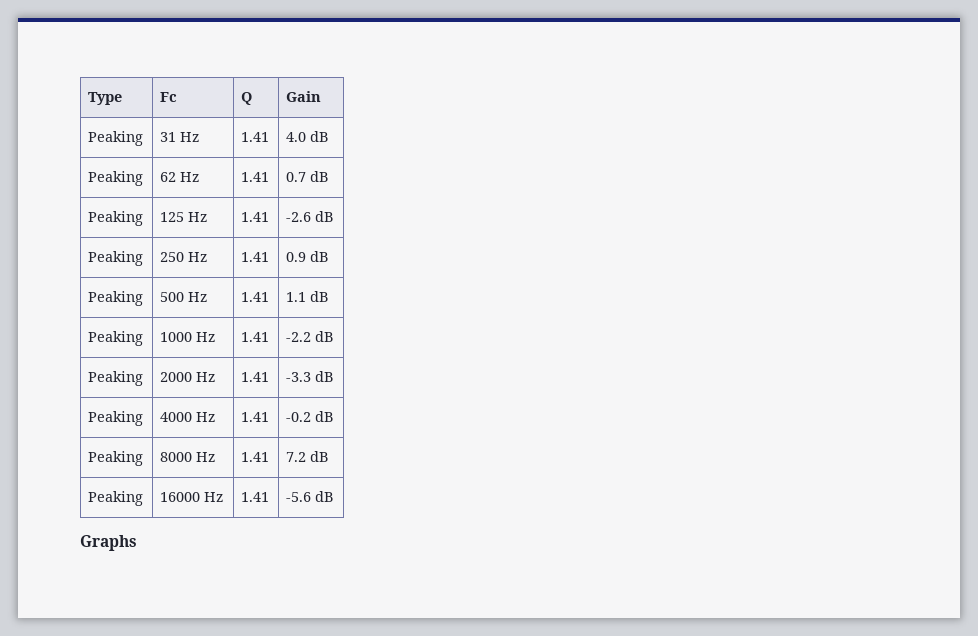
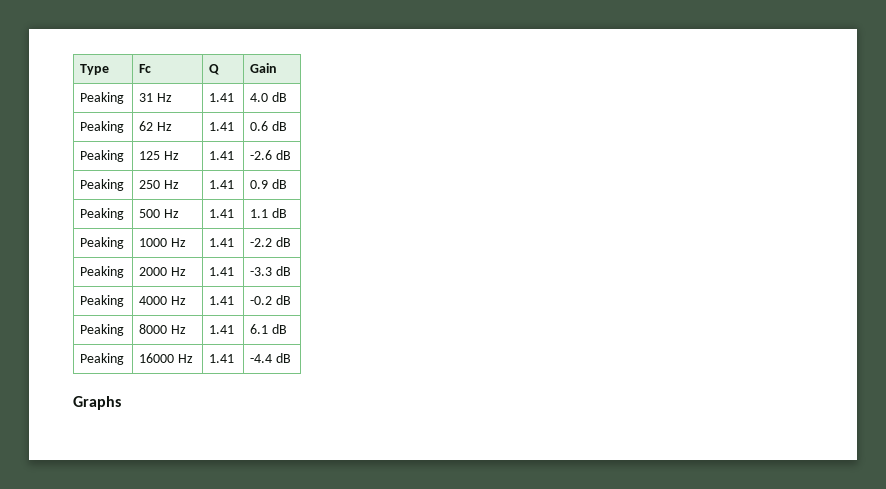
- Peaking | 62 Hz | 1.41 | 0.7 dB
+ Peaking | 62 Hz | 1.41 | 0.6 dB
- Peaking | 8000 Hz | 1.41 | 7.2 dB
+ Peaking | 8000 Hz | 1.41 | 6.1 dB
- Peaking | 16000 Hz | 1.41 | -5.6 dB
+ Peaking | 16000 Hz | 1.41 | -4.4 dB

